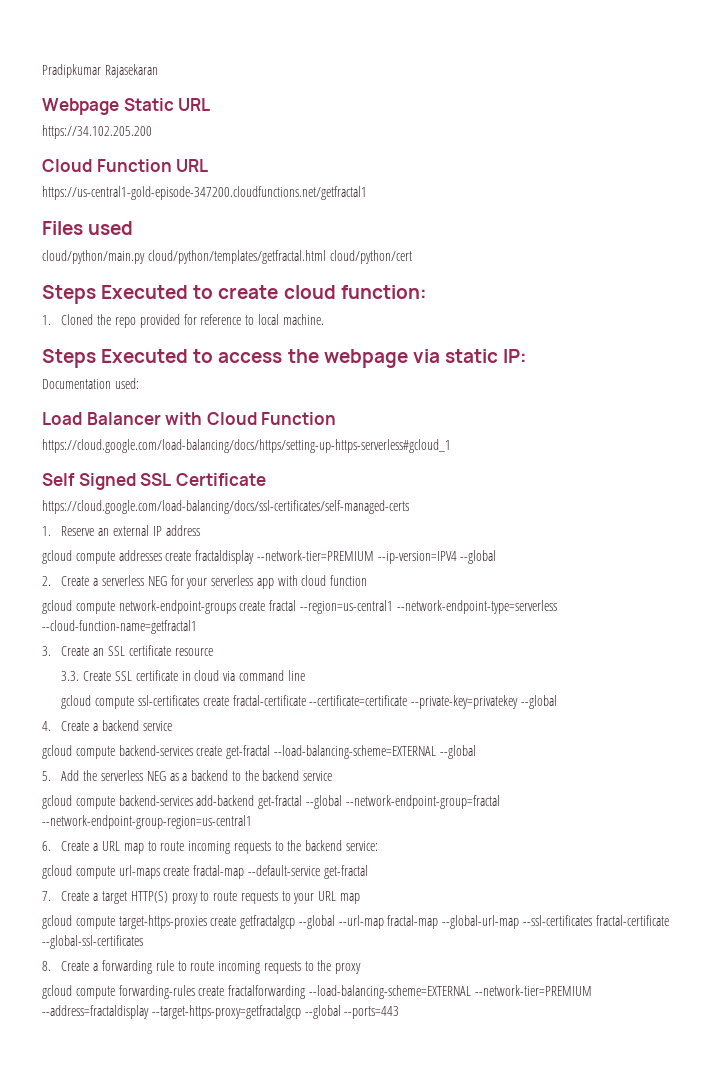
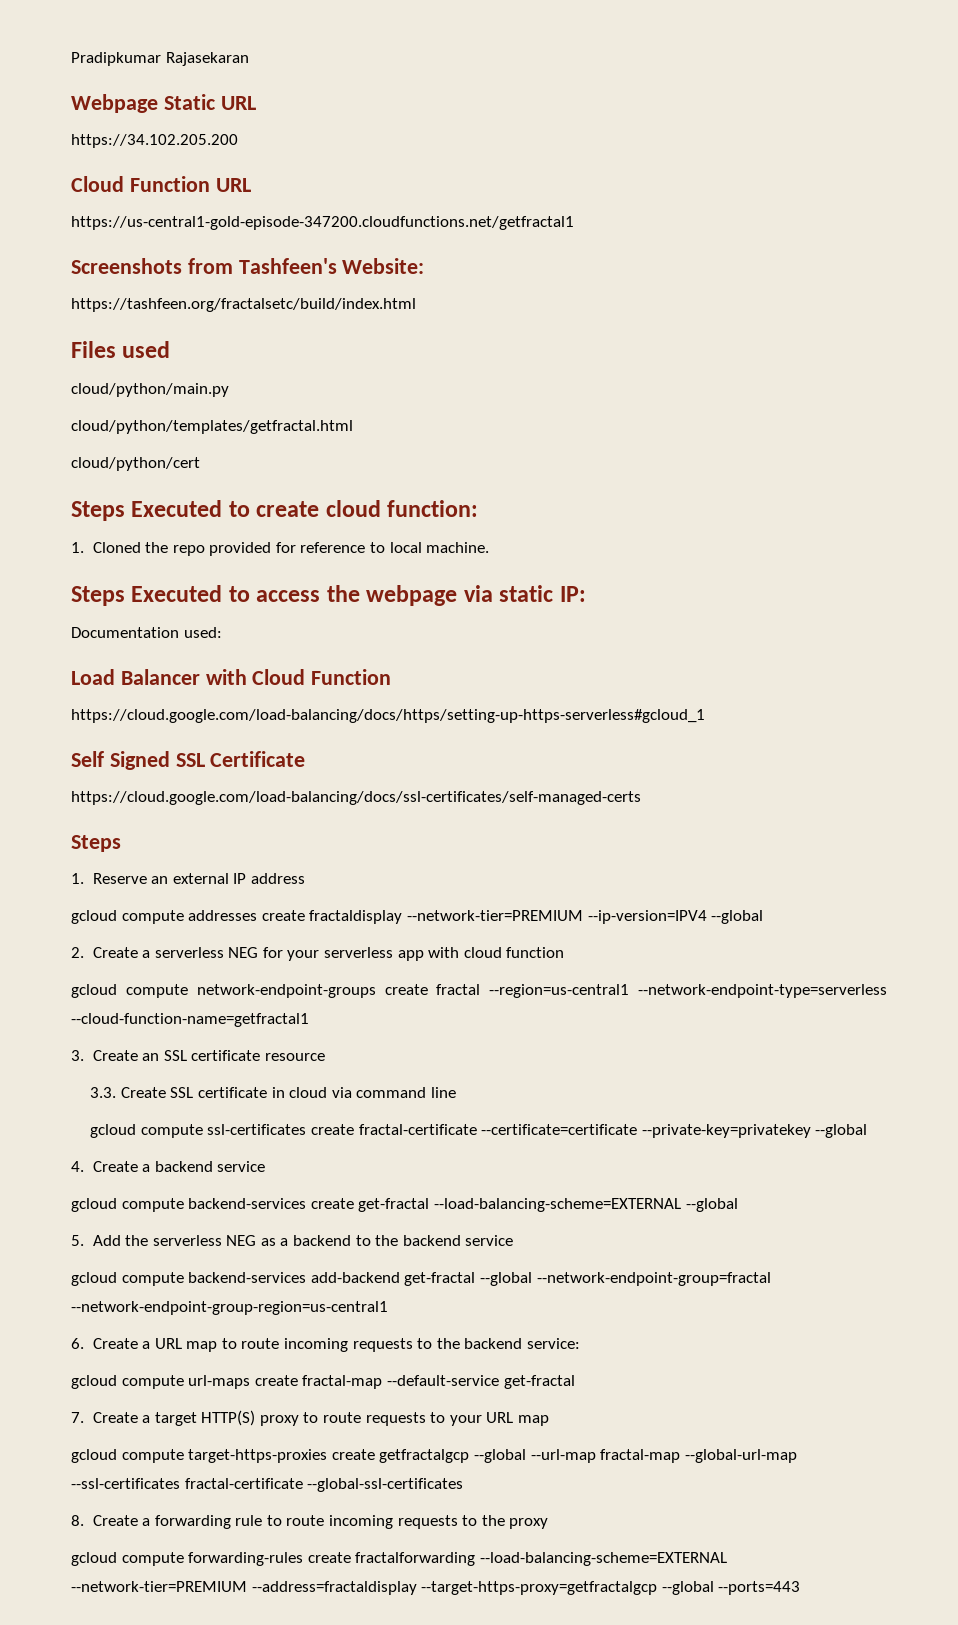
+ Screenshots from Tashfeen's Website:
+ https://tashfeen.org/fractalsetc/build/index.html
- cloud/python/main.py cloud/python/templates/getfractal.html cloud/python/cert
+ cloud/python/main.py
+ cloud/python/templates/getfractal.html
+ cloud/python/cert
  https://cloud.google.com/load-balancing/docs/ssl-certificates/self-managed-certs
+ Steps

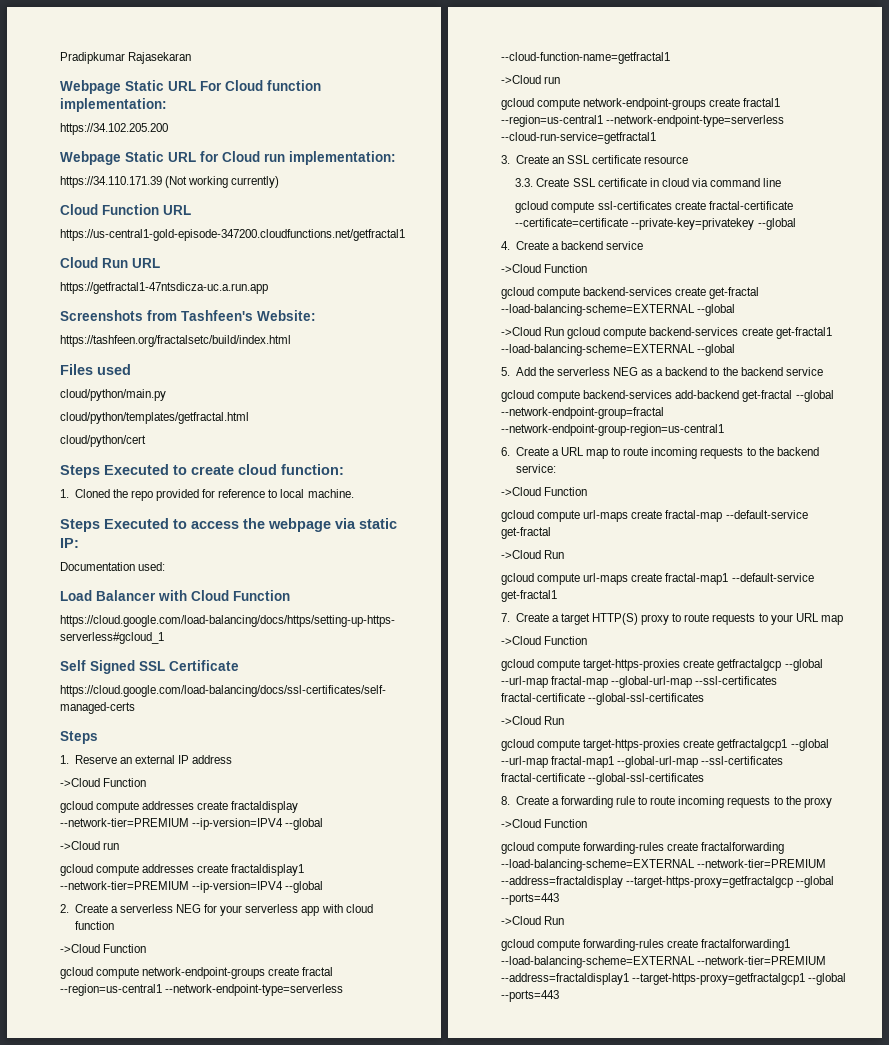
- Webpage Static URL
+ Webpage Static URL For Cloud function implementation:
  https://34.102.205.200
+ Webpage Static URL for Cloud run implementation:
+ https://34.110.171.39 (Not working currently)
+ Cloud Run URL
+ https://getfractal1-47ntsdicza-uc.a.run.app
  1. Reserve an external IP address
+ ->Cloud Function
  gcloud compute addresses create fractaldisplay --network-tier=PREMIUM --ip-version=IPV4 --global
+ ->Cloud run
+ gcloud compute addresses create fractaldisplay1 --network-tier=PREMIUM --ip-version=IPV4 --global
  2. Create a serverless NEG for your serverless app with cloud function
+ ->Cloud Function
  gcloud compute network-endpoint-groups create fractal --region=us-central1 --network-endpoint-type=serverless --cloud-function-name=getfractal1
+ ->Cloud run
+ gcloud compute network-endpoint-groups create fractal1 --region=us-central1 --network-endpoint-type=serverless --cloud-run-service=getfractal1
  4. Create a backend service
+ ->Cloud Function
+ ->Cloud Run gcloud compute backend-services create get-fractal1 --load-balancing-scheme=EXTERNAL --global
  6. Create a URL map to route incoming requests to the backend service:
+ ->Cloud Function
  gcloud compute url-maps create fractal-map --default-service get-fractal
+ ->Cloud Run
+ gcloud compute url-maps create fractal-map1 --default-service get-fractal1
  7. Create a target HTTP(S) proxy to route requests to your URL map
+ ->Cloud Function
  gcloud compute target-https-proxies create getfractalgcp --global --url-map fractal-map --global-url-map --ssl-certificates fractal-certificate --global-ssl-certificates
+ ->Cloud Run
+ gcloud compute target-https-proxies create getfractalgcp1 --global --url-map fractal-map1 --global-url-map --ssl-certificates fractal-certificate --global-ssl-certificates
  8. Create a forwarding rule to route incoming requests to the proxy
+ ->Cloud Function
  gcloud compute forwarding-rules create fractalforwarding --load-balancing-scheme=EXTERNAL --network-tier=PREMIUM --address=fractaldisplay --target-https-proxy=getfractalgcp --global --ports=443
+ ->Cloud Run
+ gcloud compute forwarding-rules create fractalforwarding1 --load-balancing-scheme=EXTERNAL --network-tier=PREMIUM --address=fractaldisplay1 --target-https-proxy=getfractalgcp1 --global --ports=443

